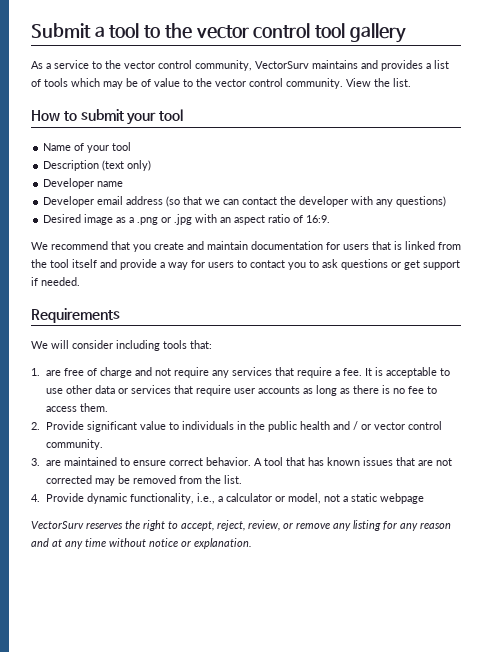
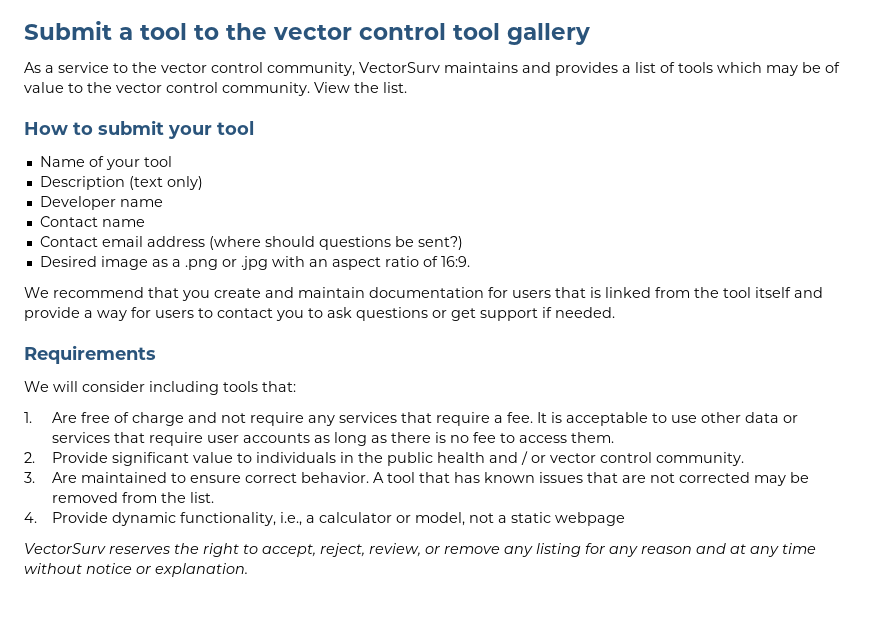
- Developer email address (so that we can contact the developer with any questions)
+ Contact name
+ Contact email address (where should questions be sent?)
- 1. are free of charge and not require any services that require a fee.
+ 1. Are free of charge and not require any services that require a fee.
- 3. are maintained to ensure correct behavior.
+ 3. Are maintained to ensure correct behavior.

